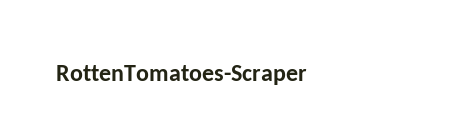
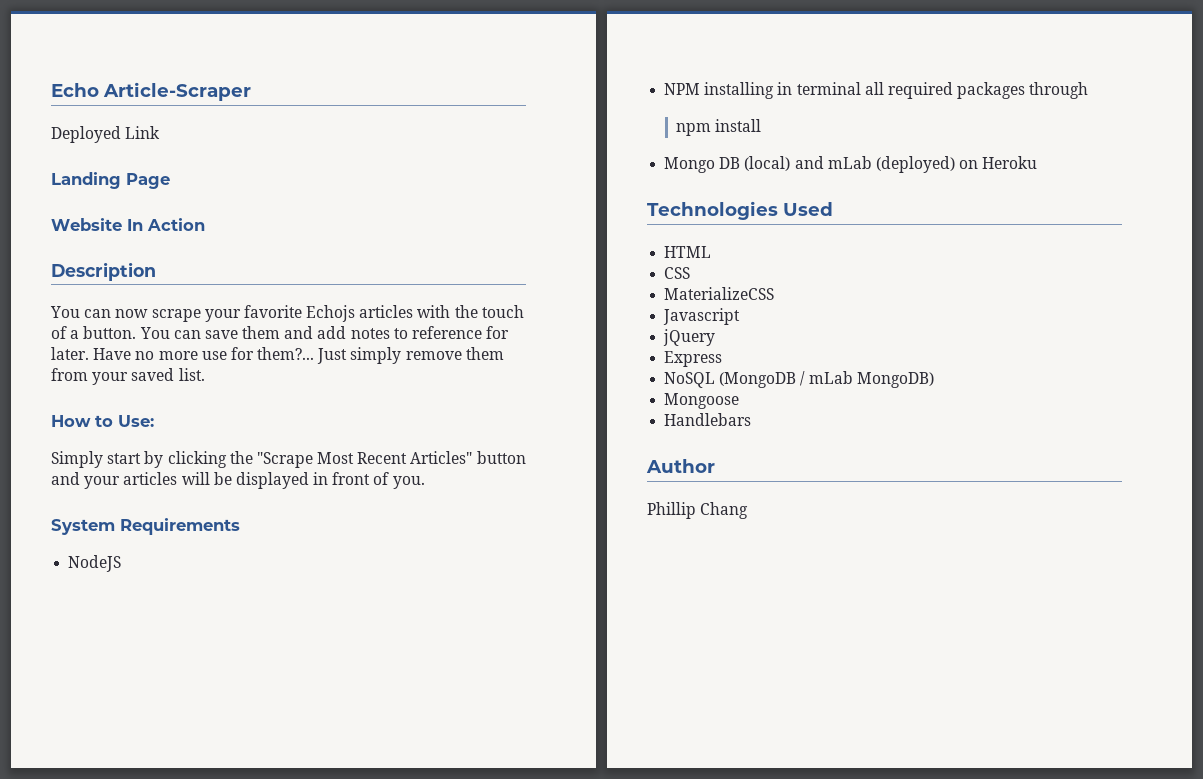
- RottenTomatoes-Scraper
+ Echo Article-Scraper
+ Deployed Link
+ Landing Page
+ Website In Action
+ Description
+ You can now scrape your favorite Echojs articles with the touch of a button. You can save them and add notes to reference for later. Have no more use for them?... Just simply remove them from your saved list.
+ How to Use:
+ Simply start by clicking the "Scrape Most Recent Articles" button and your articles will be displayed in front of you.
+ System Requirements
+ NodeJS
+ NPM installing in terminal all required packages through
+ npm install
+ Mongo DB (local) and mLab (deployed) on Heroku
+ Technologies Used
+ HTML
+ CSS
+ MaterializeCSS
+ Javascript
+ jQuery
+ Express
+ NoSQL (MongoDB / mLab MongoDB)
+ Mongoose
+ Handlebars
+ Author
+ Phillip Chang

